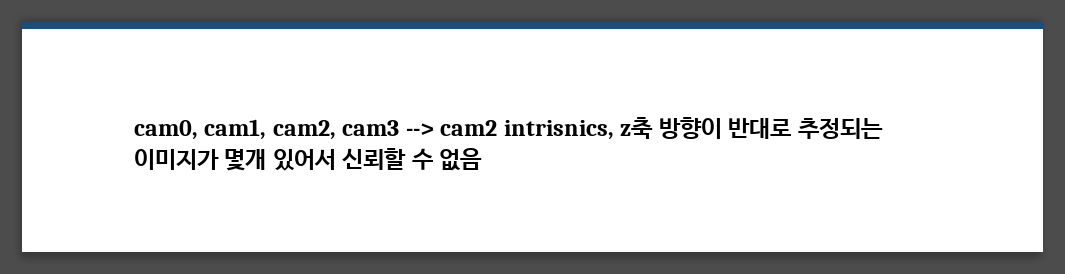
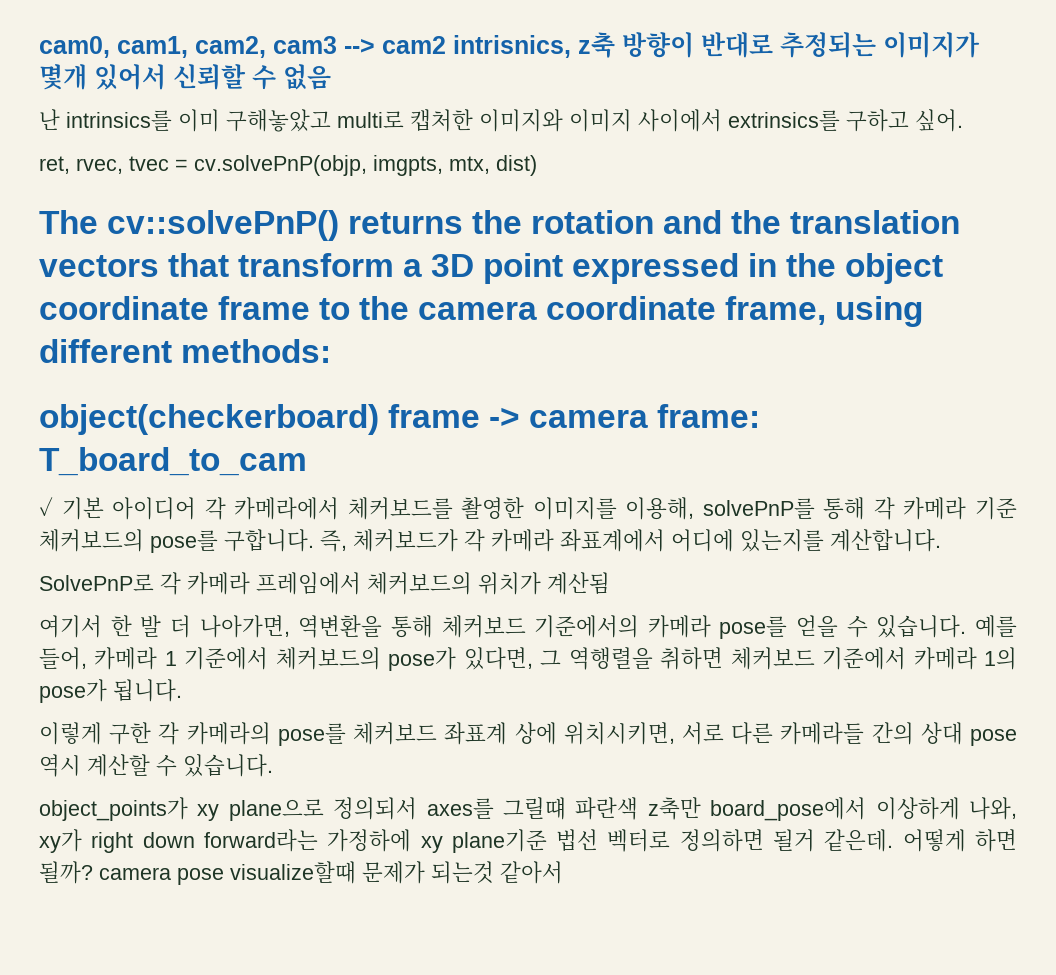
+ 난 intrinsics를 이미 구해놓았고 multi로 캡처한 이미지와 이미지 사이에서 extrinsics를 구하고 싶어.
+ ret, rvec, tvec = cv.solvePnP(objp, imgpts, mtx, dist)
+ The cv::solvePnP() returns the rotation and the translation vectors that transform a 3D point expressed in the object coordinate frame to the camera coordinate frame, using different methods:
+ object(checkerboard) frame -> camera frame: T_board_to_cam
+ ✓ 기본 아이디어 각 카메라에서 체커보드를 촬영한 이미지를 이용해, solvePnP를 통해 각 카메라 기준 체커보드의 pose를 구합니다. 즉, 체커보드가 각 카메라 좌표계에서 어디에 있는지를 계산합니다.
+ SolvePnP로 각 카메라 프레임에서 체커보드의 위치가 계산됨
+ 여기서 한 발 더 나아가면, 역변환을 통해 체커보드 기준에서의 카메라 pose를 얻을 수 있습니다. 예를 들어, 카메라 1 기준에서 체커보드의 pose가 있다면, 그 역행렬을 취하면 체커보드 기준에서 카메라 1의 pose가 됩니다.
+ 이렇게 구한 각 카메라의 pose를 체커보드 좌표계 상에 위치시키면, 서로 다른 카메라들 간의 상대 pose 역시 계산할 수 있습니다.
+ object_points가 xy plane으로 정의되서 axes를 그릴떄 파란색 z축만 board_pose에서 이상하게 나와, xy가 right down forward라는 가정하에 xy plane기준 법선 벡터로 정의하면 될거 같은데. 어떻게 하면 될까? camera pose visualize할때 문제가 되는것 같아서

